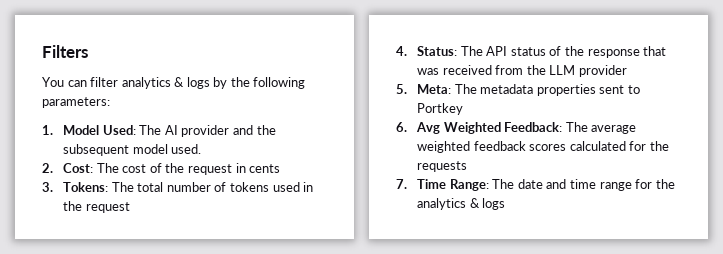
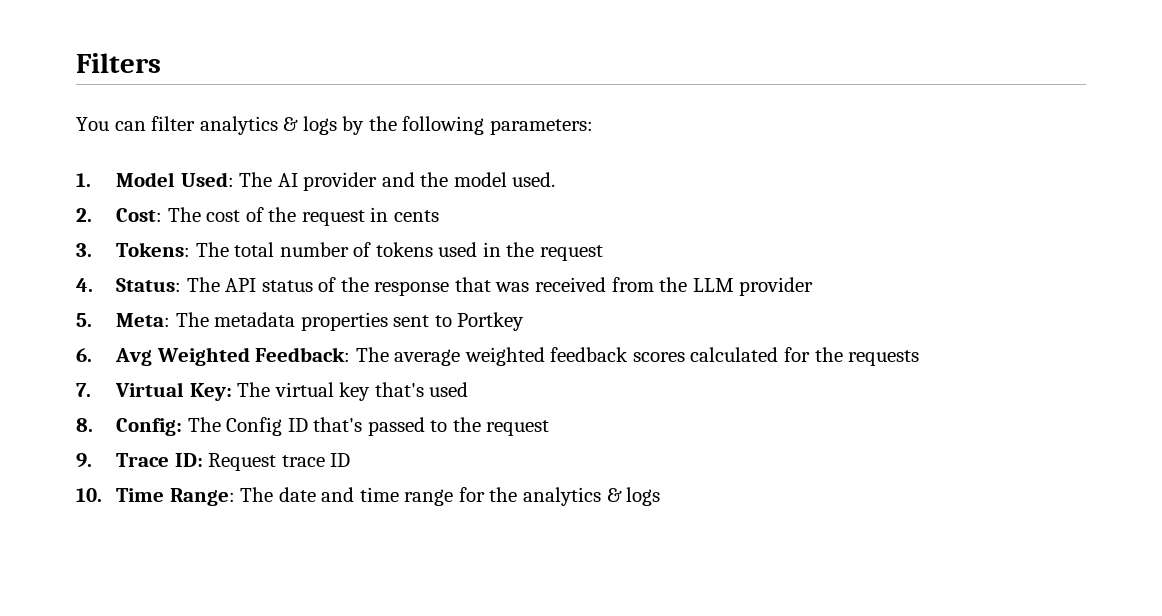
- 1. Model Used: The AI provider and the subsequent model used.
+ 1. Model Used: The AI provider and the model used.
- 7. Time Range: The date and time range for the analytics & logs
+ 7. Virtual Key: The virtual key that's used
+ 8. Config: The Config ID that's passed to the request
+ 9. Trace ID: Request trace ID
+ 10. Time Range: The date and time range for the analytics & logs

